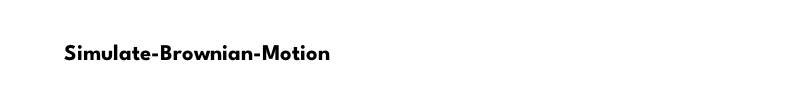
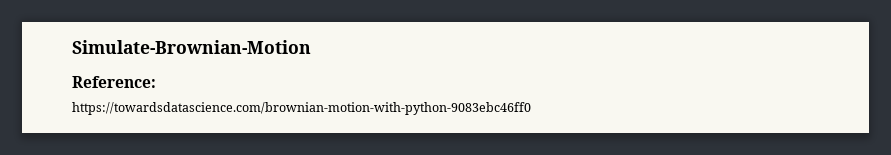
+ Reference:
+ https://towardsdatascience.com/brownian-motion-with-python-9083ebc46ff0

